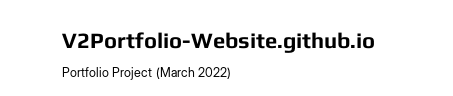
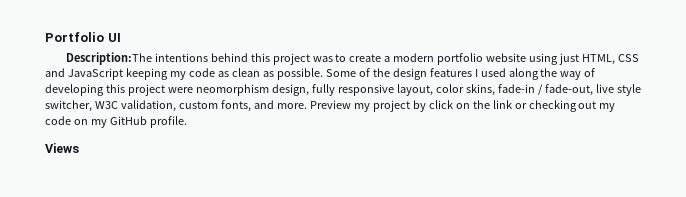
- V2Portfolio-Website.github.io
- Portfolio Project (March 2022)
+ Portfolio UI
+ Description:The intentions behind this project was to create a modern portfolio website using just HTML, CSS and JavaScript keeping my code as clean as possible. Some of the design features I used along the way of developing this project were neomorphism design, fully responsive layout, color skins, fade-in / fade-out, live style switcher, W3C validation, custom fonts, and more. Preview my project by click on the link or checking out my code on my GitHub profile.
+ Views

